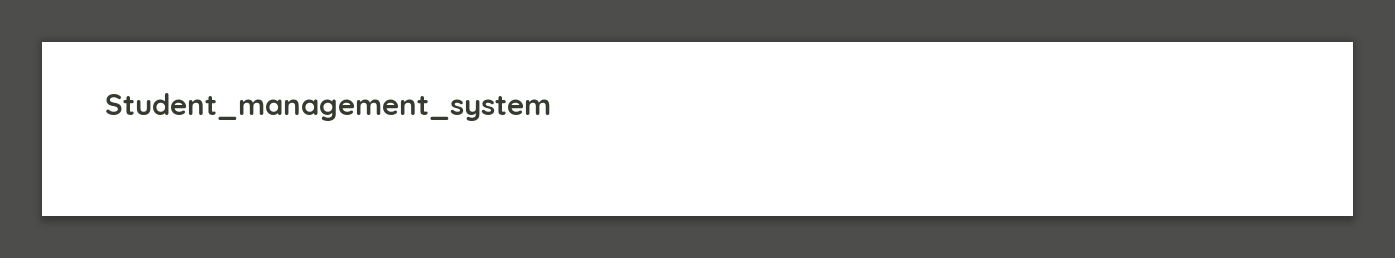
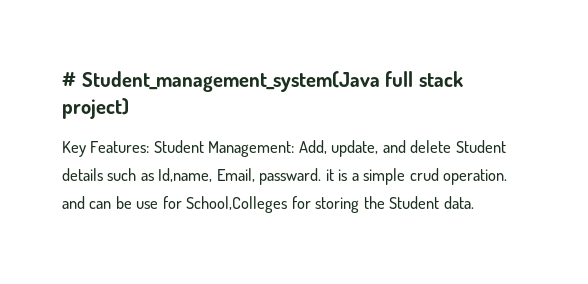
- Student_management_system
+ # Student_management_system(Java full stack project)
+ Key Features: Student Management: Add, update, and delete Student details such as Id,name, Email, passward. it is a simple crud operation. and can be use for School,Colleges for storing the Student data.

